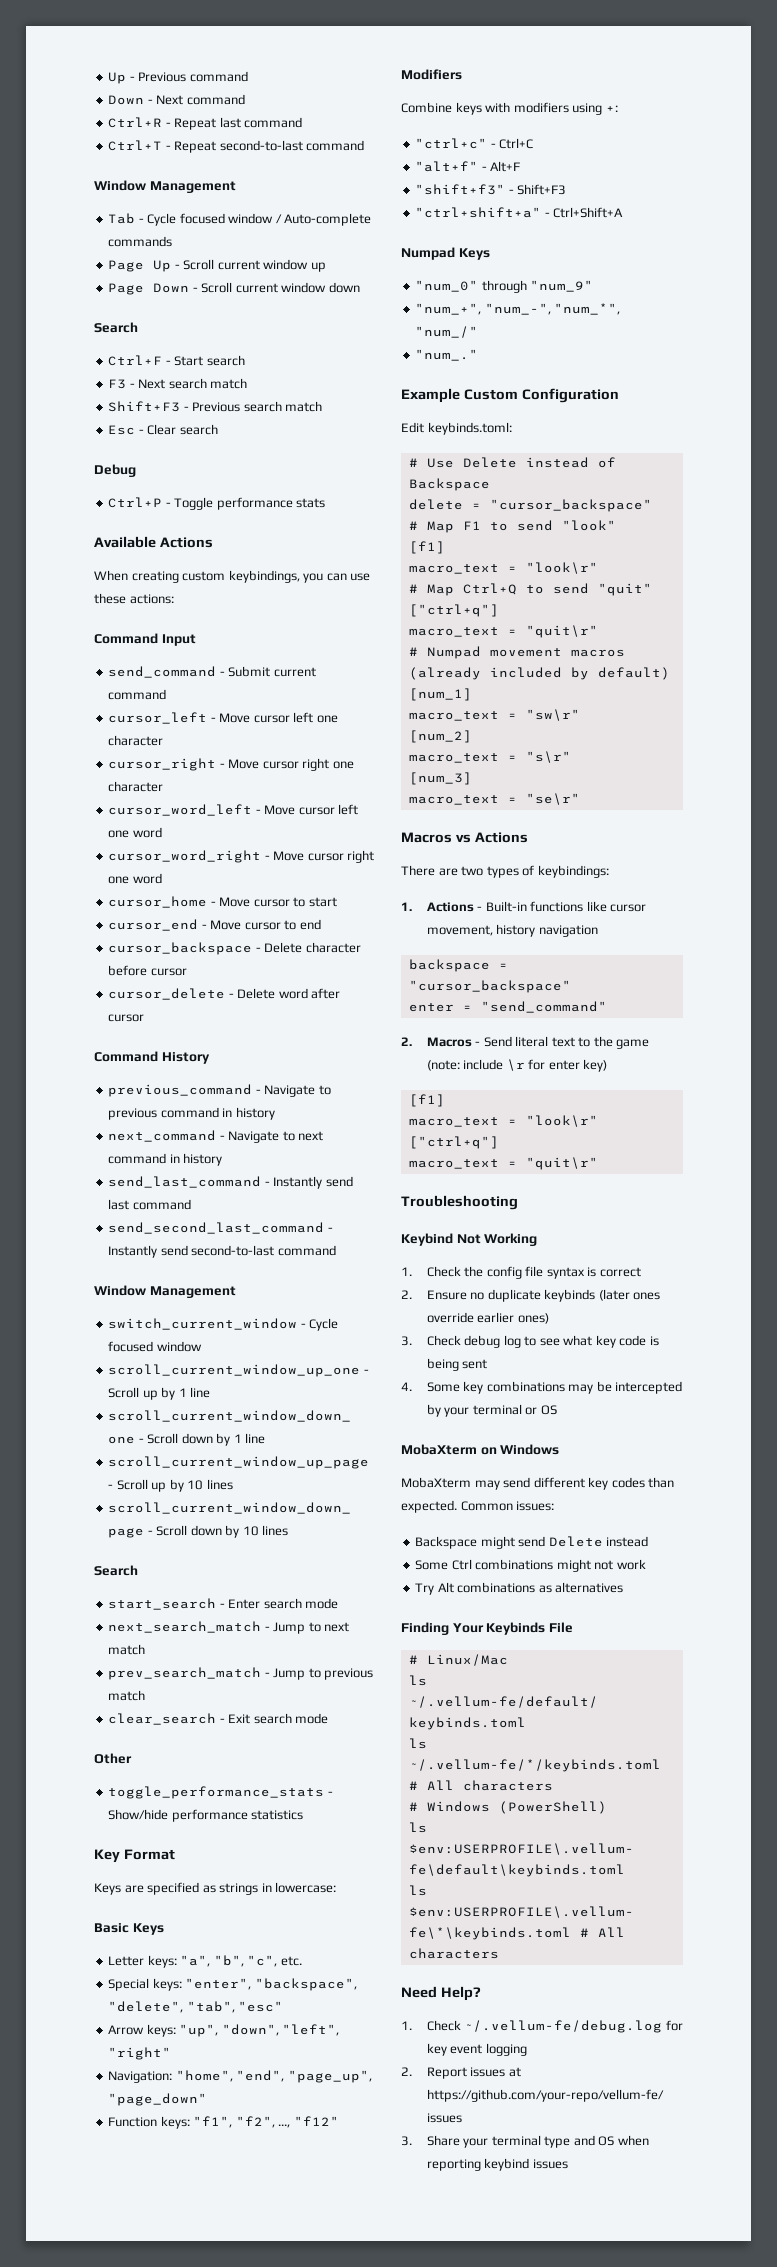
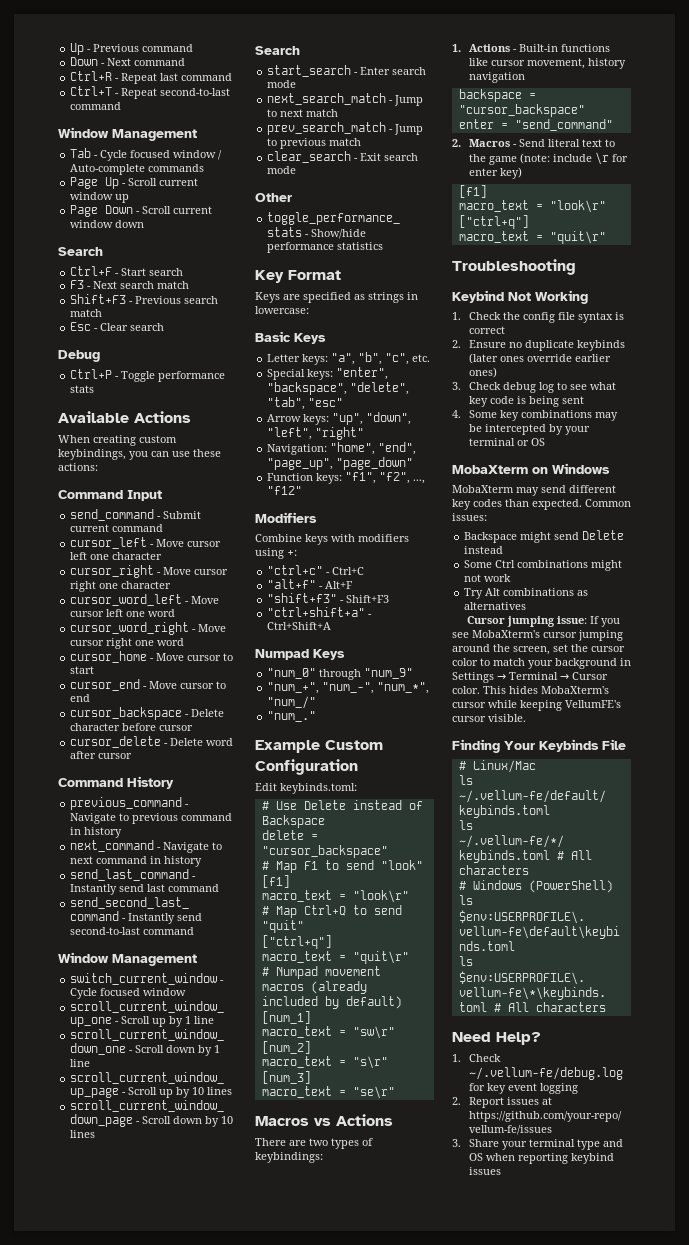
+ Cursor jumping issue: If you see MobaXterm's cursor jumping around the screen, set the cursor color to match your background in Settings → Terminal → Cursor color. This hides MobaXterm's cursor while keeping VellumFE's cursor visible.

